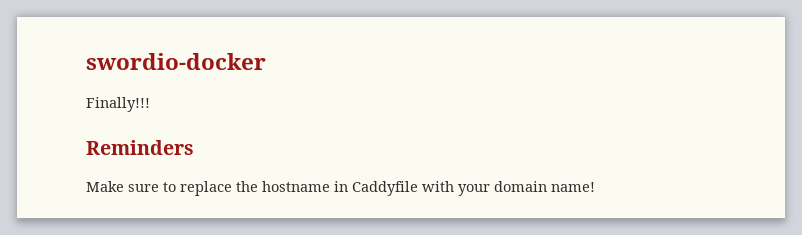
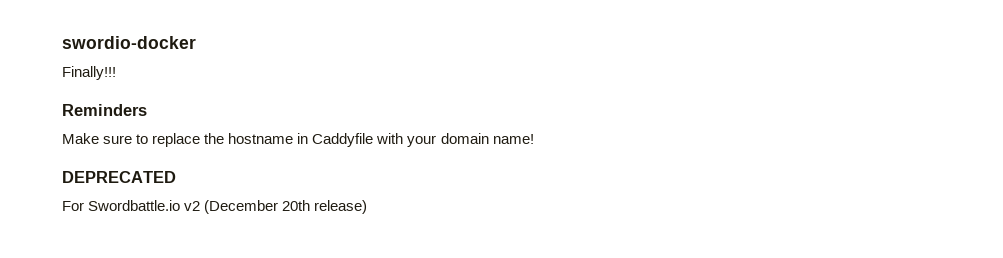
+ DEPRECATED
+ For Swordbattle.io v2 (December 20th release)

